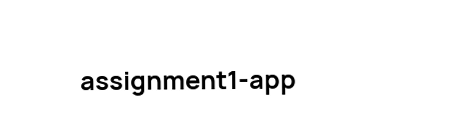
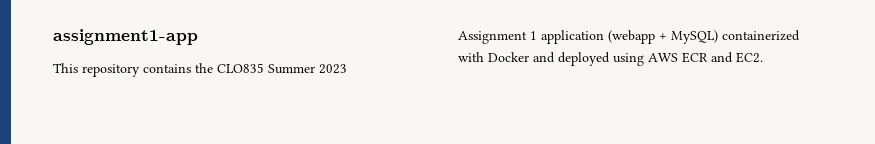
+ This repository contains the CLO835 Summer 2023 Assignment 1 application (webapp + MySQL) containerized with Docker and deployed using AWS ECR and EC2.

